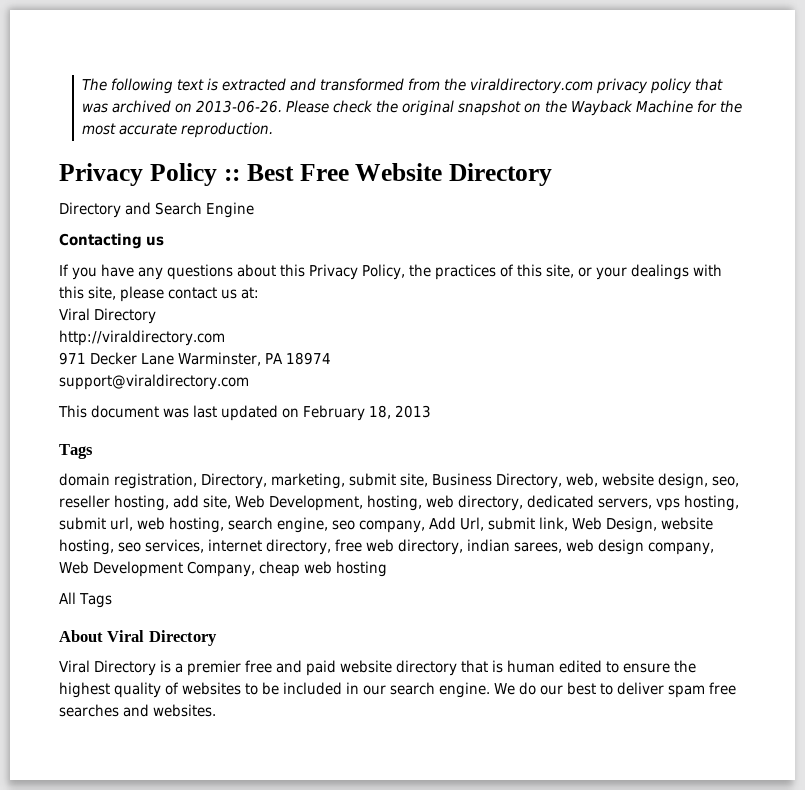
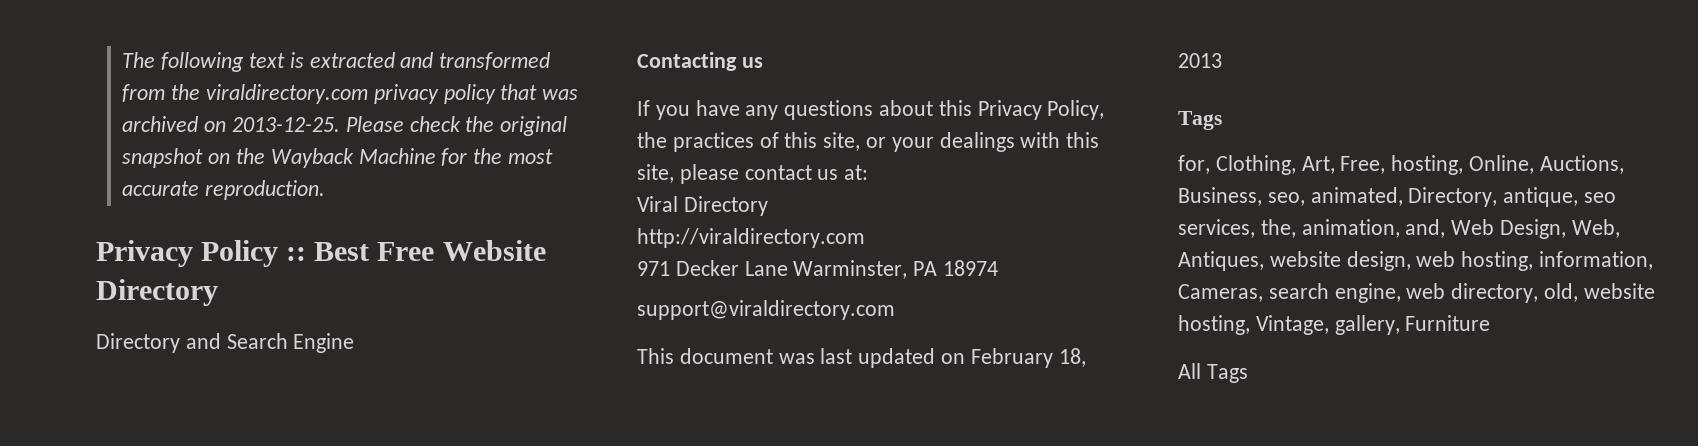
- The following text is extracted and transformed from the viraldirectory.com privacy policy that was archived on 2013-06-26.
+ The following text is extracted and transformed from the viraldirectory.com privacy policy that was archived on 2013-12-25.
- domain registration, Directory, marketing, submit site, Business Directory, web, website design, seo, reseller hosting, add site, Web Development, hosting, web directory, dedicated servers, vps hosting, submit url, web hosting, search engine, seo company, Add Url, submit link, Web Design, website hosting, seo services, internet directory, free web directory, indian sarees, web design company, Web Development Company, cheap web hosting
+ for, Clothing, Art, Free, hosting, Online, Auctions, Business, seo, animated, Directory, antique, seo services, the, animation, and, Web Design, Web, Antiques, website design, web hosting, information, Cameras, search engine, web directory, old, website hosting, Vintage, gallery, Furniture
  All Tags
- About Viral Directory
- Viral Directory is a premier free and paid website directory that is human edited to ensure the highest quality of websites to be included in our search engine. We do our best to deliver spam free searches and websites.

